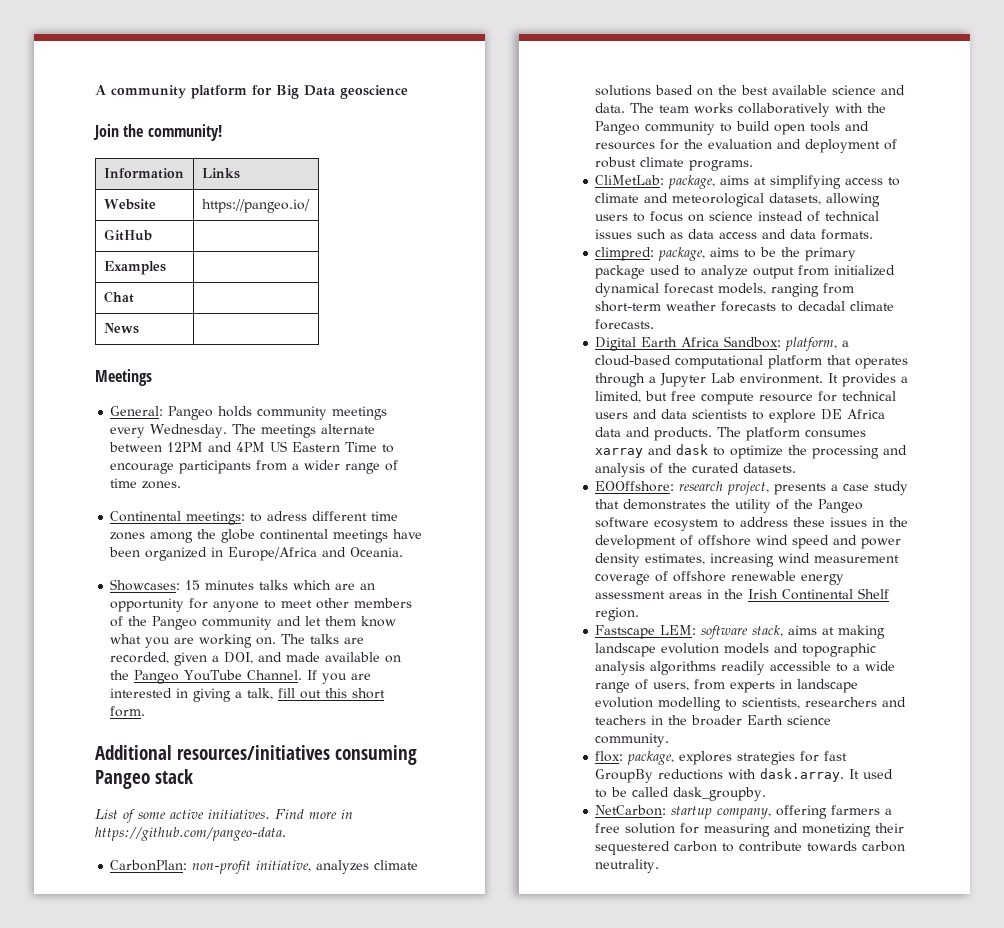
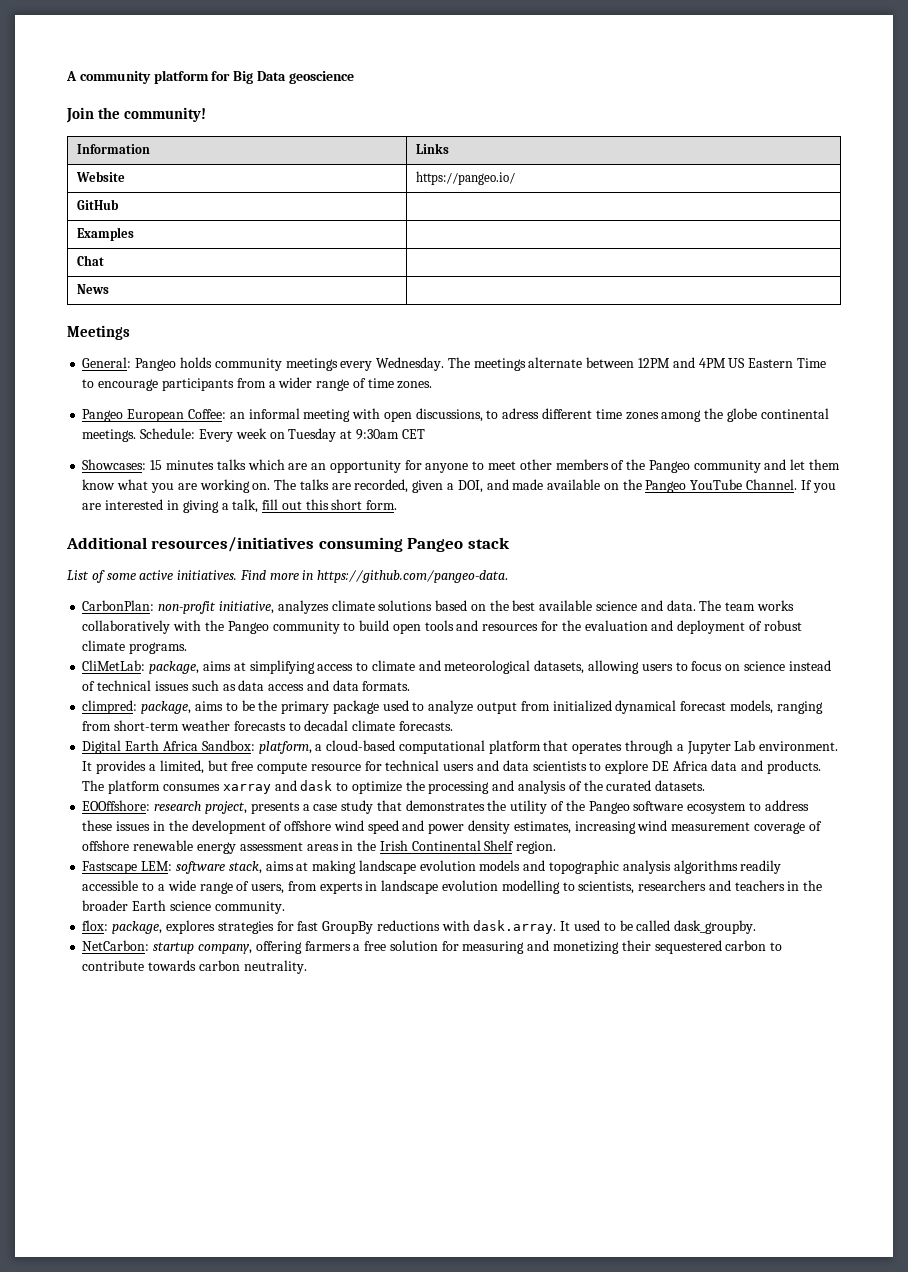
- Continental meetings: to adress different time zones among the globe continental meetings have been organized in Europe/Africa and Oceania.
+ Pangeo European Coffee: an informal meeting with open discussions, to adress different time zones among the globe continental meetings. Schedule: Every week on Tuesday at 9:30am CET

